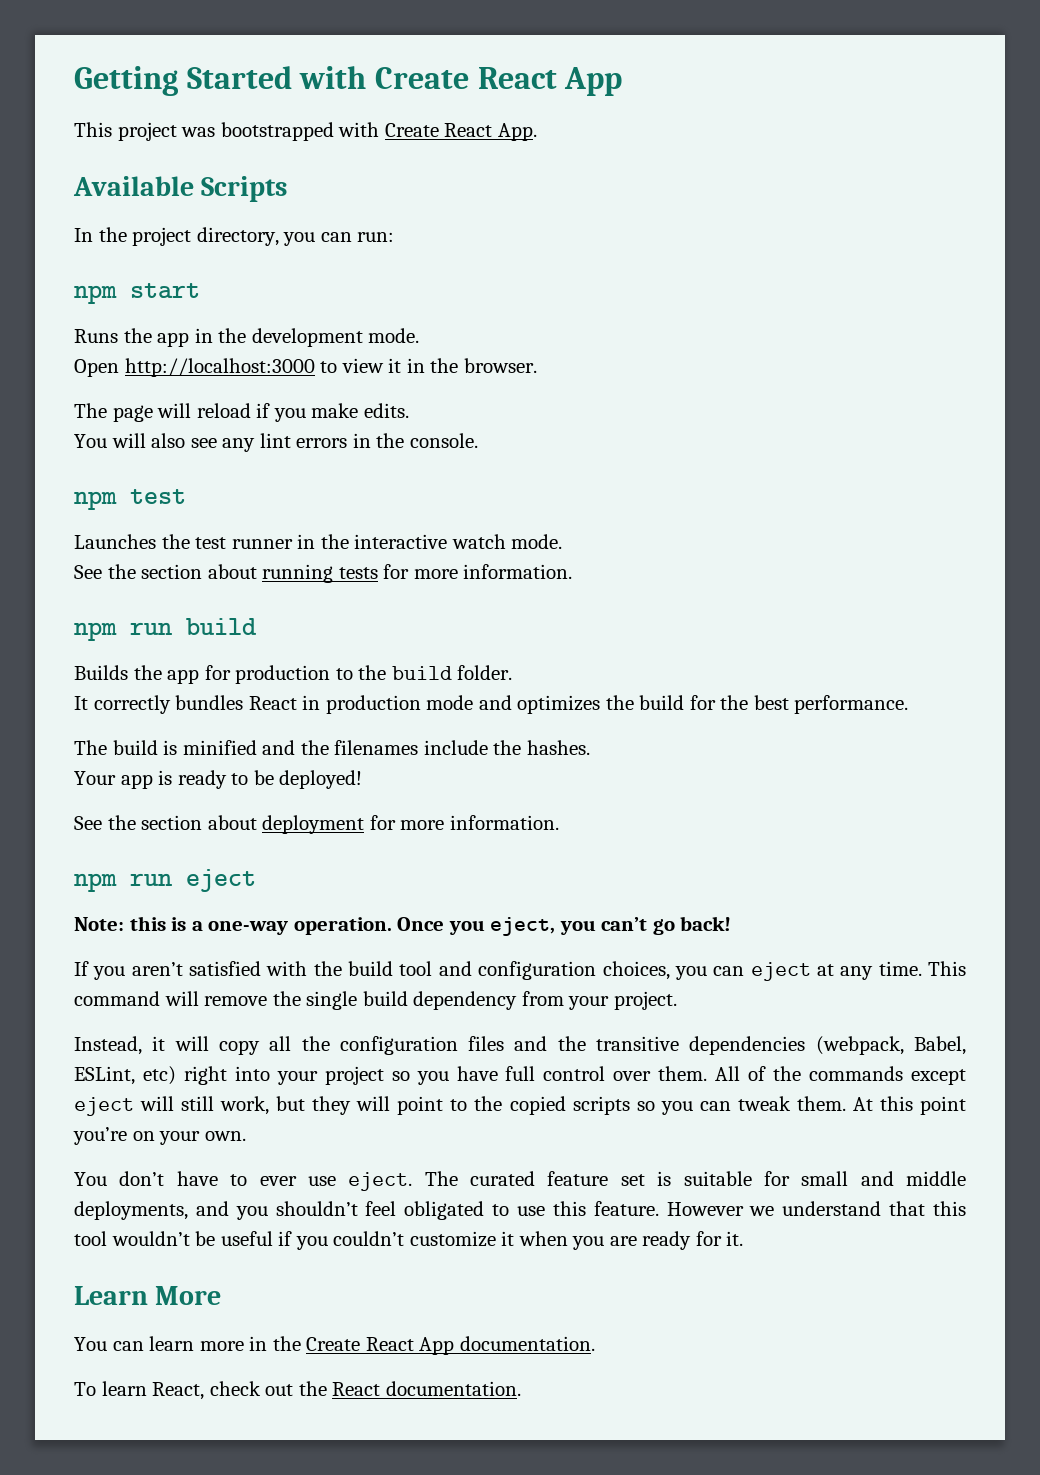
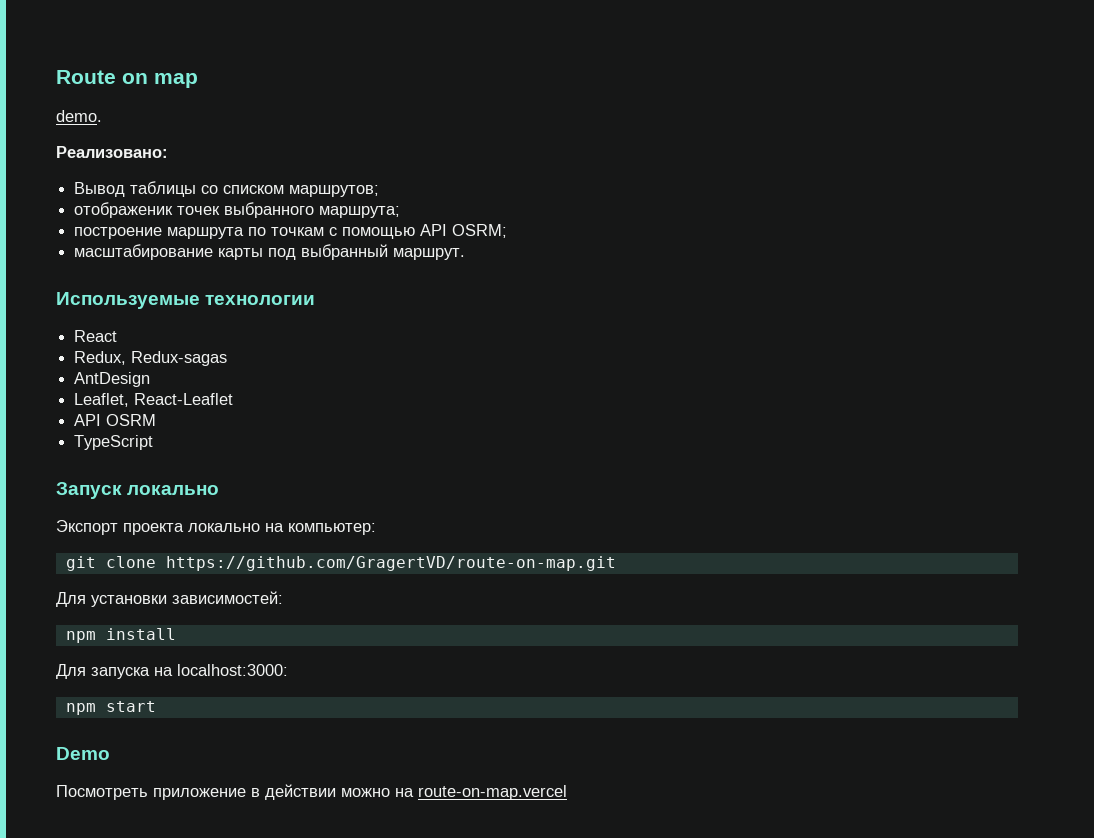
- Getting Started with Create React App
- This project was bootstrapped with Create React App.
- Available Scripts
- In the project directory, you can run:
+ Route on map
+ demo.
+ Реализовано:
+ Вывод таблицы со списком маршрутов;
+ отображеник точек выбранного маршрута;
+ построение маршрута по точкам с помощью API OSRM;
+ масштабирование карты под выбранный маршрут.
+ Используемые технологии
+ React
+ Redux, Redux-sagas
+ AntDesign
+ Leaflet, React-Leaflet
+ API OSRM
+ TypeScript
+ Запуск локально
+ Экспорт проекта локально на компьютер:
+ git clone https://github.com/GragertVD/route-on-map.git
+ Для установки зависимостей:
+ npm install
+ Для запуска на localhost:3000:
  npm start
- Runs the app in the development mode.
- Open http://localhost:3000 to view it in the browser.
- The page will reload if you make edits.
- You will also see any lint errors in the console.
- npm test
- Launches the test runner in the interactive watch mode.
- See the section about running tests for more information.
- npm run build
- Builds the app for production to the build folder.
- It correctly bundles React in production mode and optimizes the build for the best performance.
- The build is minified and the filenames include the hashes.
- Your app is ready to be deployed!
- See the section about deployment for more information.
- npm run eject
- Note: this is a one-way operation. Once you eject, you can’t go back!
- If you aren’t satisfied with the build tool and configuration choices, you can eject at any time. This command will remove the single build dependency from your project.
- Instead, it will copy all the configuration files and the transitive dependencies (webpack, Babel, ESLint, etc) right into your project so you have full control over them. All of the commands except eject will still work, but they will point to the copied scripts so you can tweak them. At this point you’re on your own.
- You don’t have to ever use eject. The curated feature set is suitable for small and middle deployments, and you shouldn’t feel obligated to use this feature. However we understand that this tool wouldn’t be useful if you couldn’t customize it when you are ready for it.
- Learn More
- You can learn more in the Create React App documentation.
- To learn React, check out the React documentation.
+ Demo
+ Посмотреть приложение в действии можно на route-on-map.vercel

